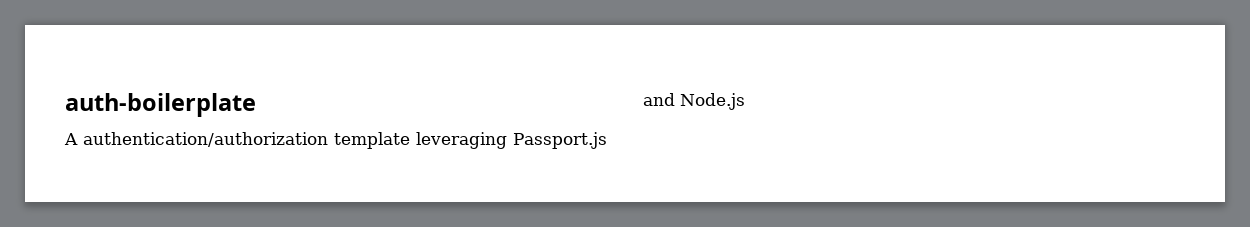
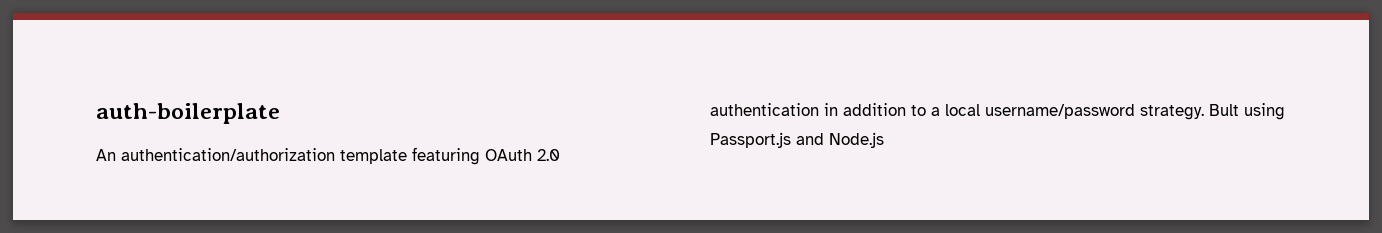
- A authentication/authorization template leveraging Passport.js and Node.js
+ An authentication/authorization template featuring OAuth 2.0 authentication in addition to a local username/password strategy. Bult using Passport.js and Node.js

